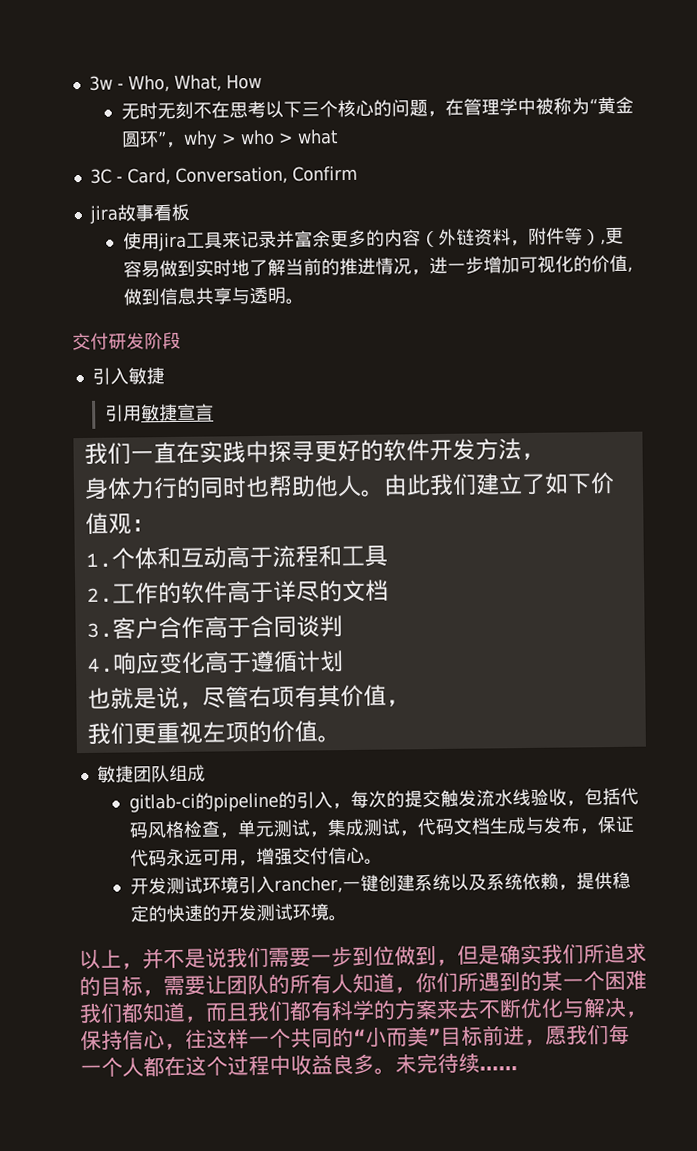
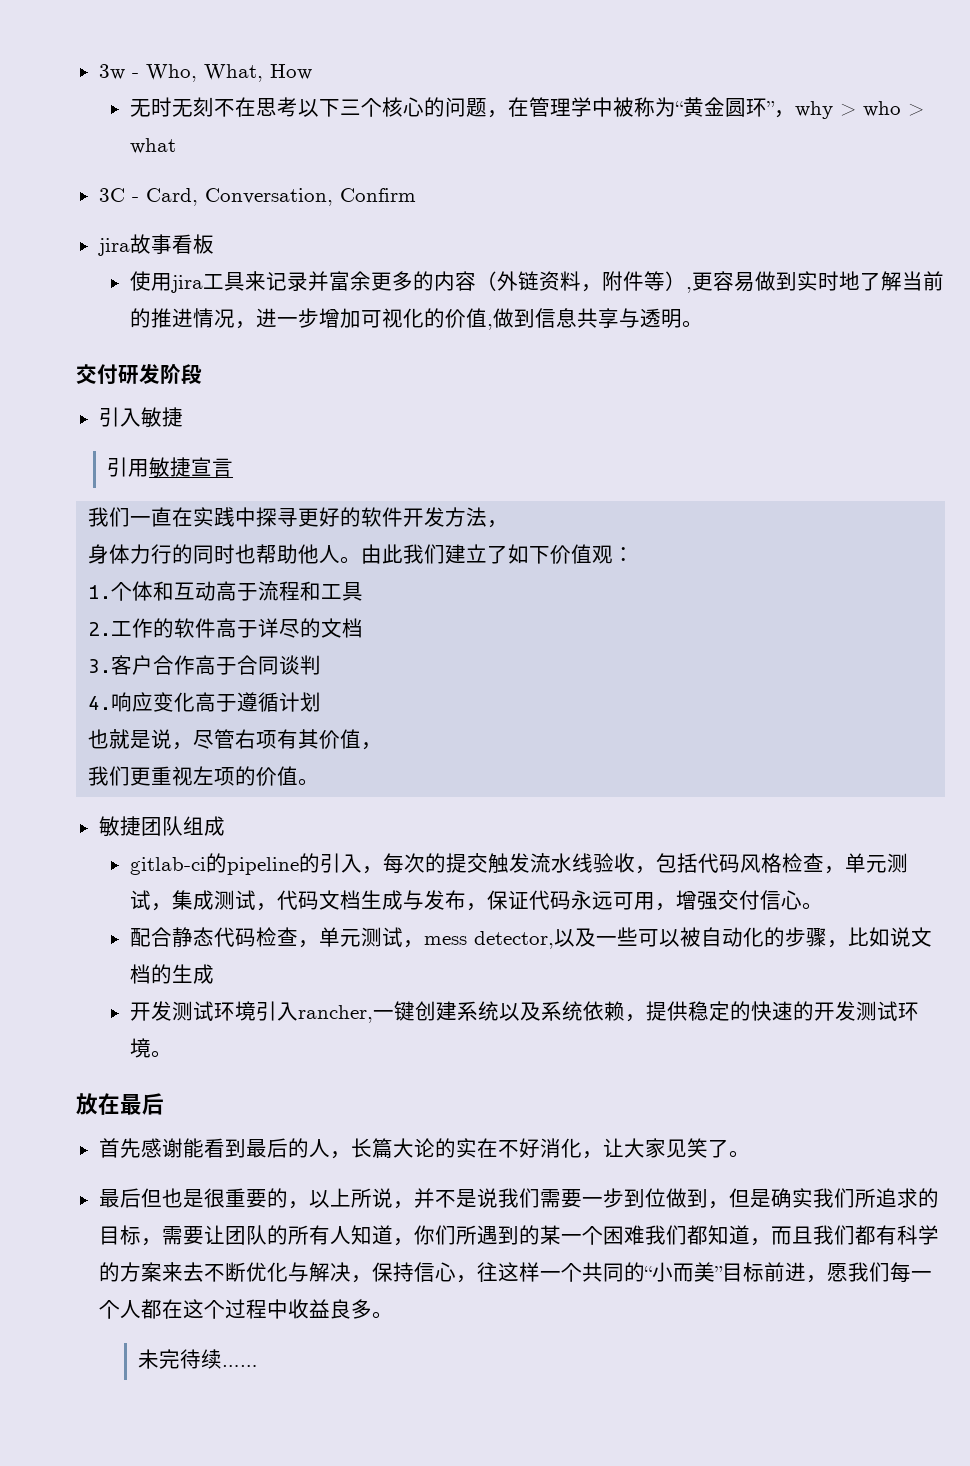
+ 配合静态代码检查，单元测试，mess detector,以及一些可以被自动化的步骤，比如说文档的生成
- 以上，并不是说我们需要一步到位做到，但是确实我们所追求的目标，需要让团队的所有人知道，你们所遇到的某一个困难我们都知道，而且我们都有科学的方案来去不断优化与解决，保持信心，往这样一个共同的“小而美”目标前进，愿我们每一个人都在这个过程中收益良多。未完待续……
+ 放在最后
+ 首先感谢能看到最后的人，长篇大论的实在不好消化，让大家见笑了。
+ 最后但也是很重要的，以上所说，并不是说我们需要一步到位做到，但是确实我们所追求的目标，需要让团队的所有人知道，你们所遇到的某一个困难我们都知道，而且我们都有科学的方案来去不断优化与解决，保持信心，往这样一个共同的“小而美”目标前进，愿我们每一个人都在这个过程中收益良多。
+ 未完待续……

